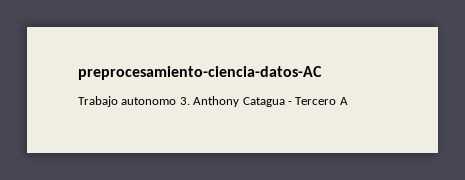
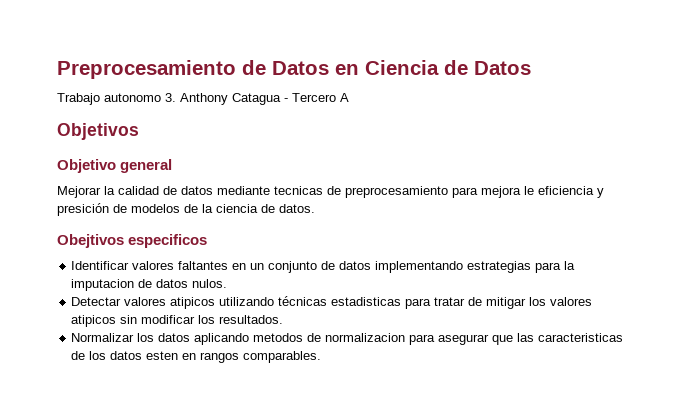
- preprocesamiento-ciencia-datos-AC
+ Preprocesamiento de Datos en Ciencia de Datos
+ Objetivos
+ Objetivo general
+ Mejorar la calidad de datos mediante tecnicas de preprocesamiento para mejora le eficiencia y presición de modelos de la ciencia de datos.
+ Obejtivos especificos
+ Identificar valores faltantes en un conjunto de datos implementando estrategias para la imputacion de datos nulos.
+ Detectar valores atipicos utilizando técnicas estadisticas para tratar de mitigar los valores atipicos sin modificar los resultados.
+ Normalizar los datos aplicando metodos de normalizacion para asegurar que las caracteristicas de los datos esten en rangos comparables.

